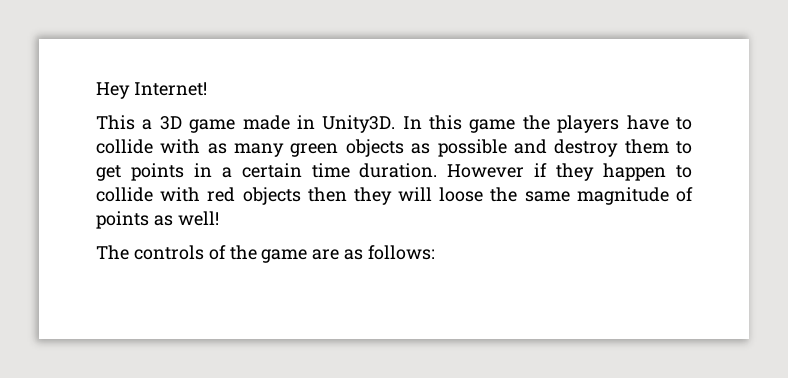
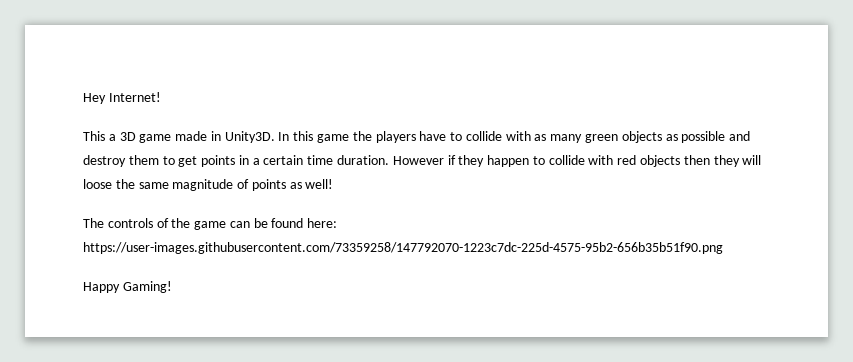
- The controls of the game are as follows:
+ The controls of the game can be found here: https://user-images.githubusercontent.com/73359258/147792070-1223c7dc-225d-4575-95b2-656b35b51f90.png
+ Happy Gaming!

